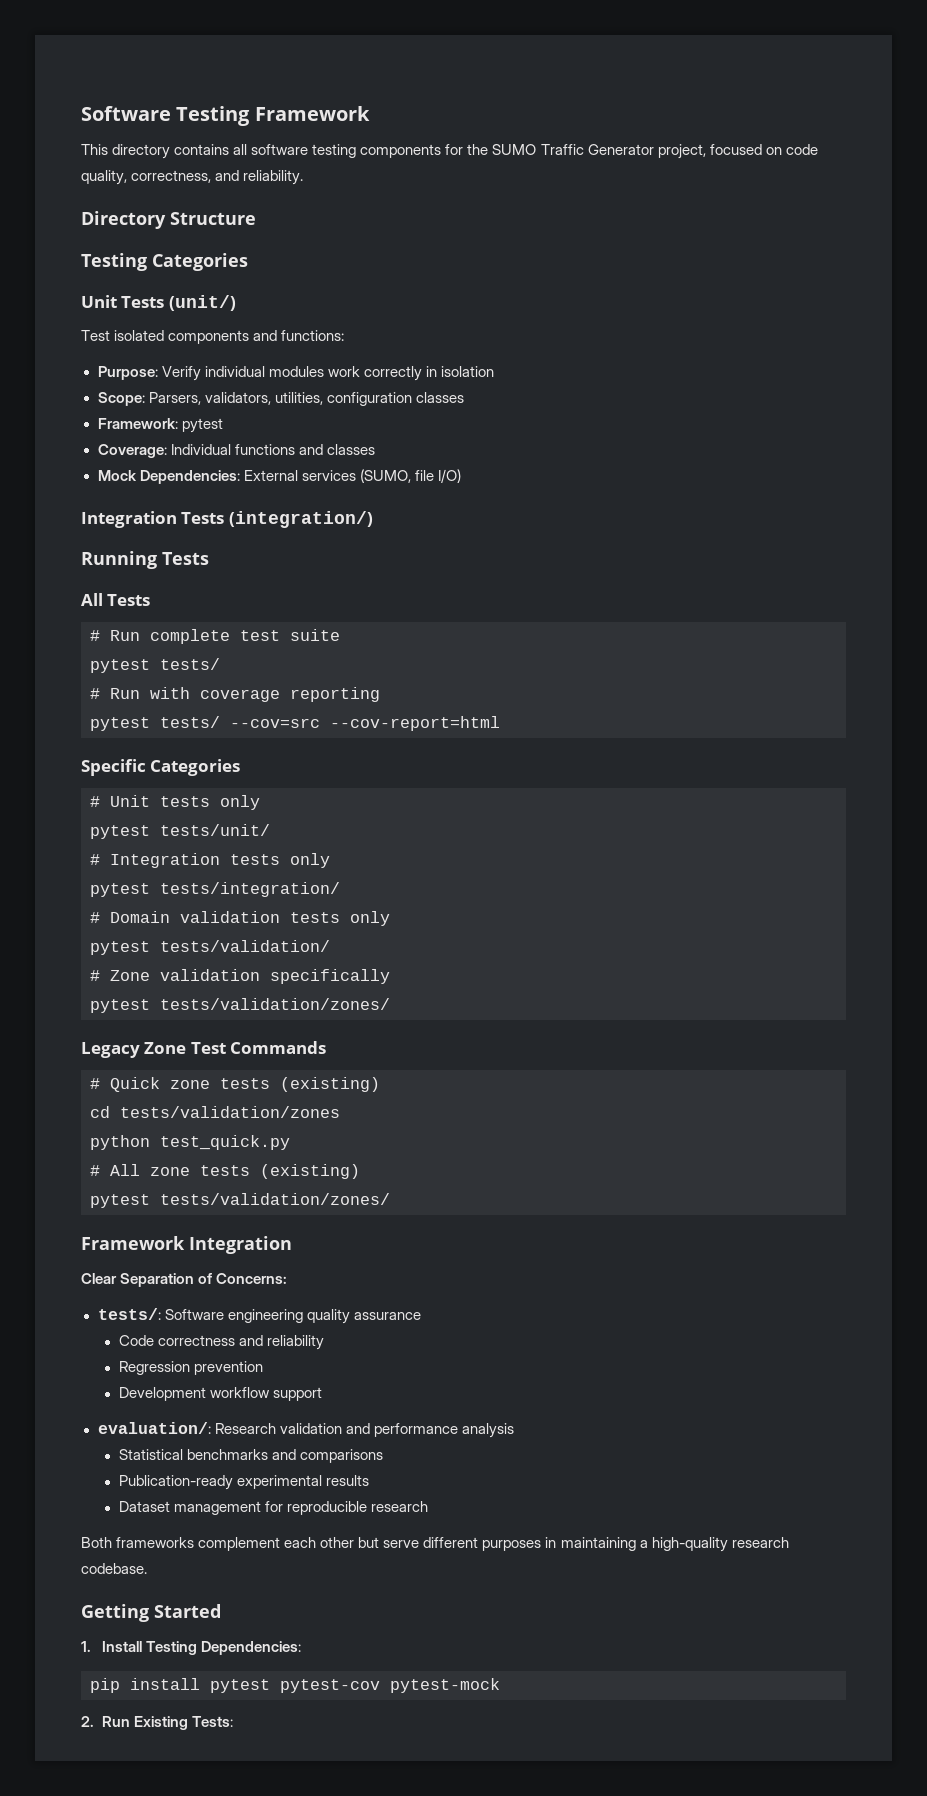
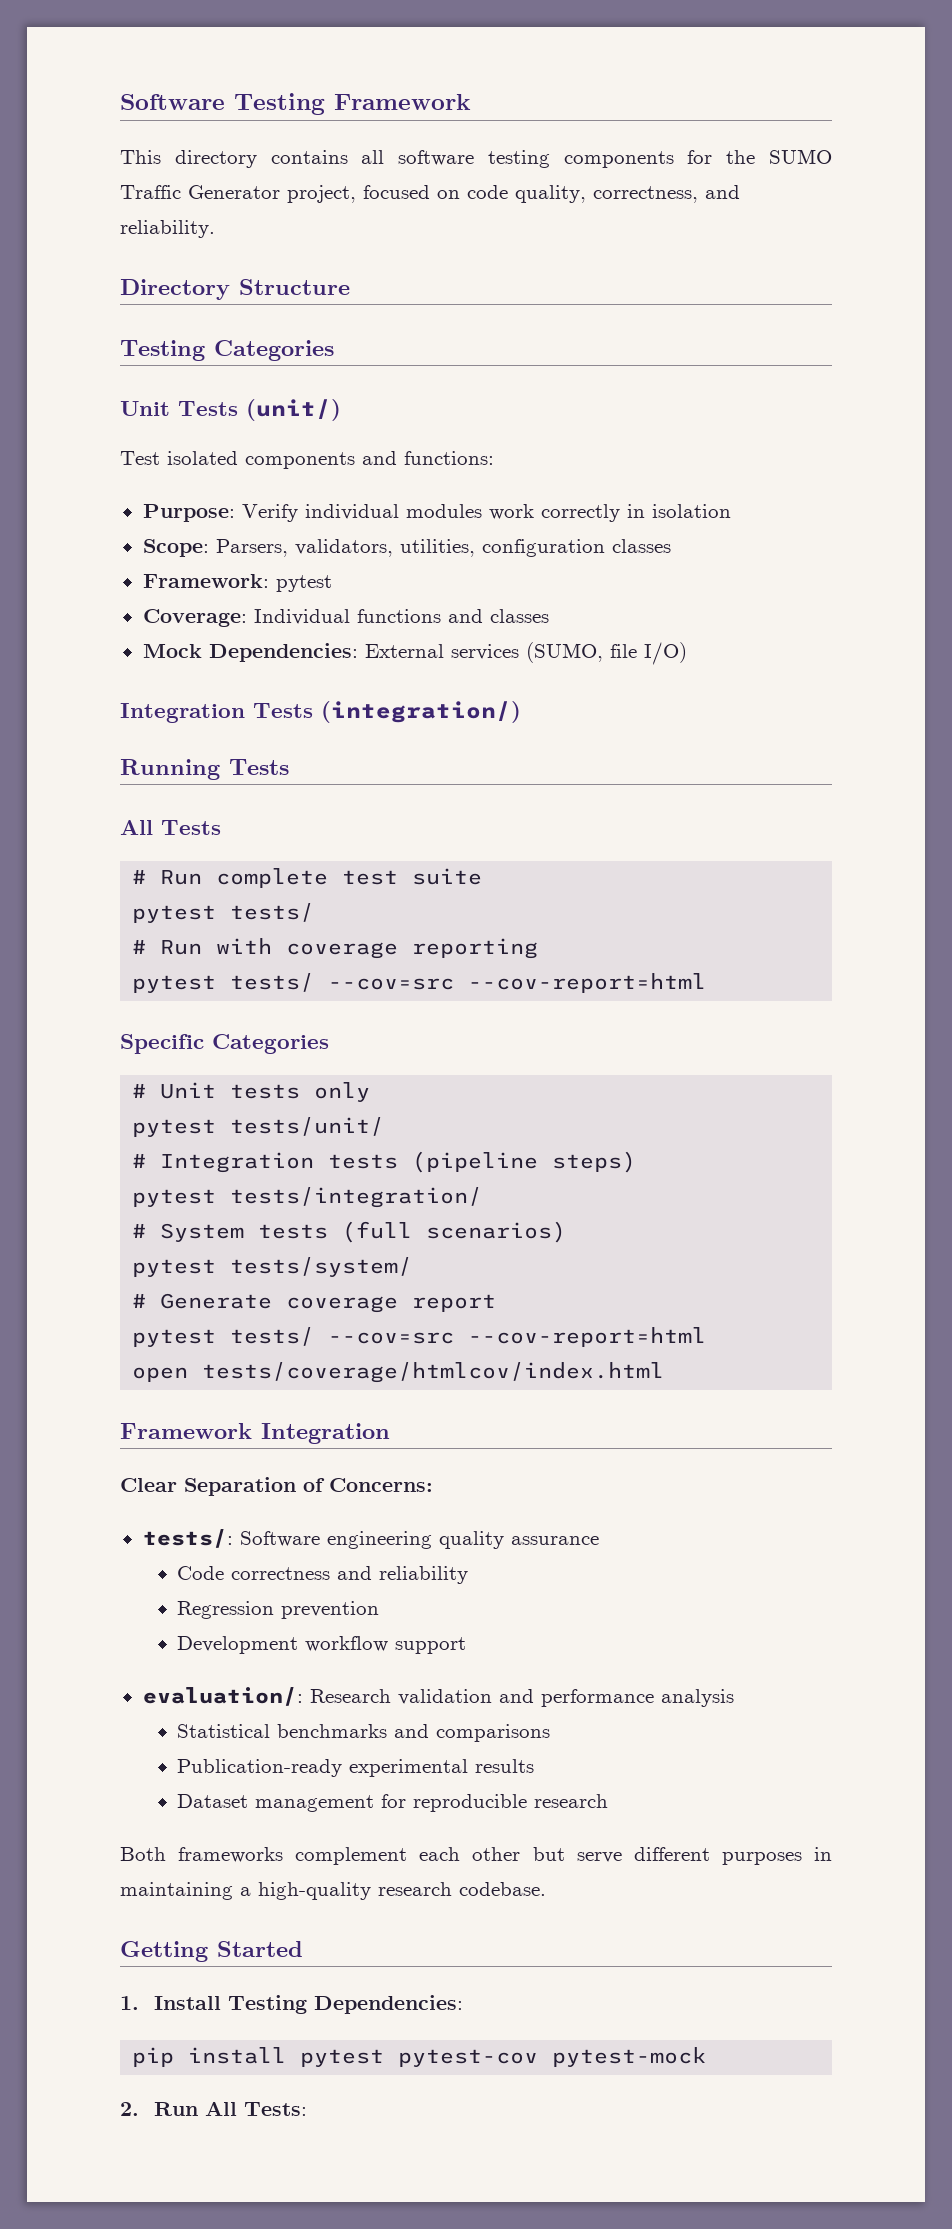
- # Integration tests only
+ # Integration tests (pipeline steps)
- # Domain validation tests only
- pytest tests/validation/
- # Zone validation specifically
- pytest tests/validation/zones/
- Legacy Zone Test Commands
- # Quick zone tests (existing)
- cd tests/validation/zones
- python test_quick.py
- # All zone tests (existing)
- pytest tests/validation/zones/
+ # System tests (full scenarios)
+ pytest tests/system/
+ # Generate coverage report
+ pytest tests/ --cov=src --cov-report=html
+ open tests/coverage/htmlcov/index.html
- 2. Run Existing Tests:
+ 2. Run All Tests:

